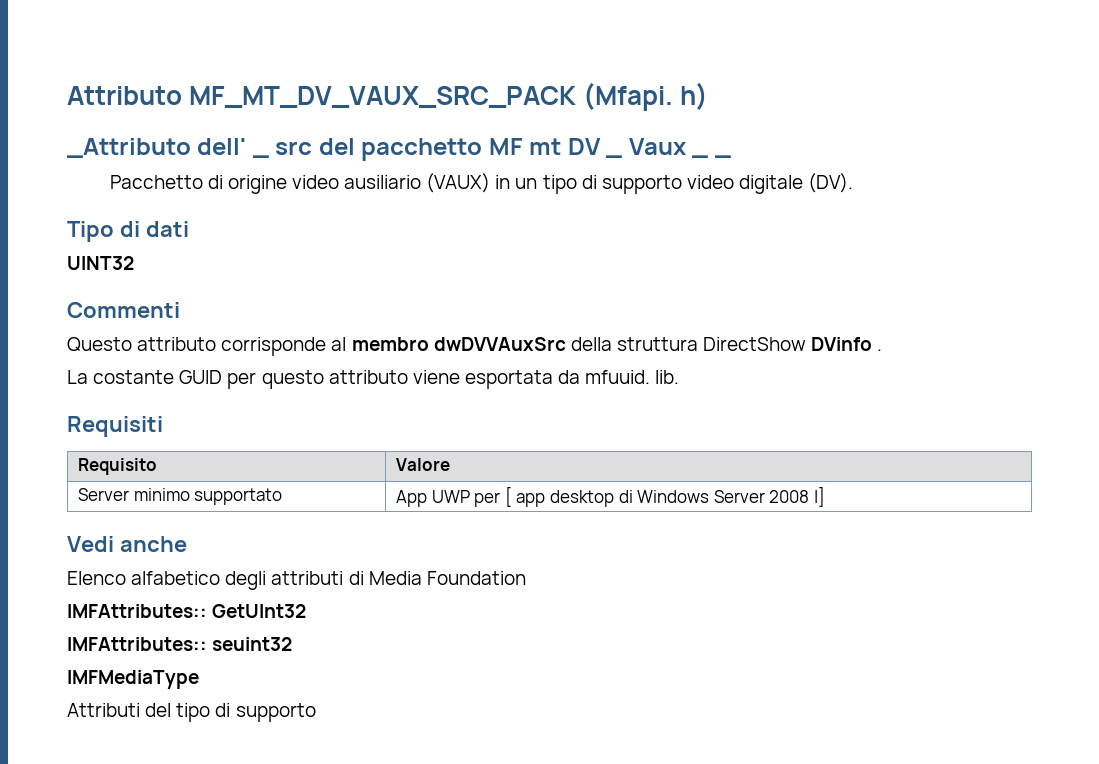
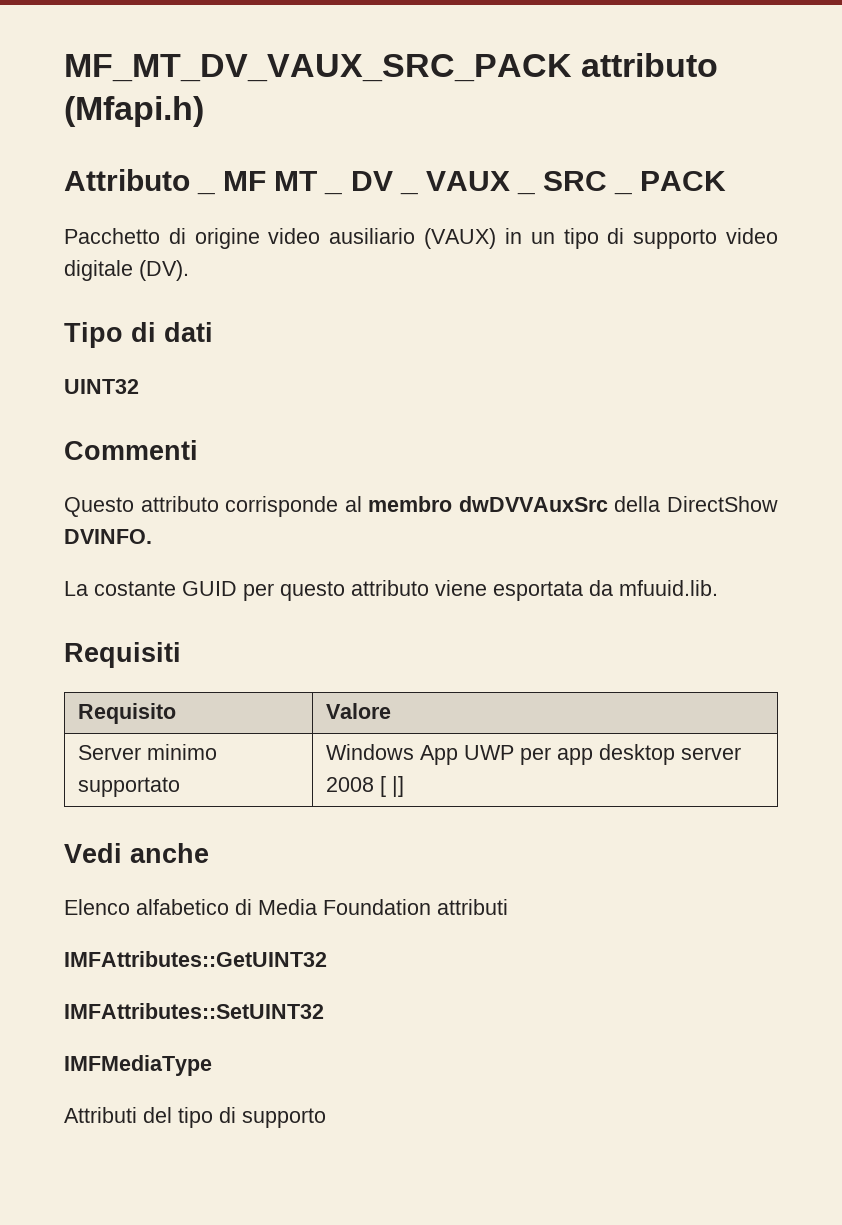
- Attributo MF_MT_DV_VAUX_SRC_PACK (Mfapi. h)
- _Attributo dell' _ src del pacchetto MF mt DV _ Vaux _ _
+ MF_MT_DV_VAUX_SRC_PACK attributo (Mfapi.h)
+ Attributo _ MF MT _ DV _ VAUX _ SRC _ PACK
- Questo attributo corrisponde al membro dwDVVAuxSrc della struttura DirectShow DVinfo .
+ Questo attributo corrisponde al membro dwDVVAuxSrc della DirectShow DVINFO.
- La costante GUID per questo attributo viene esportata da mfuuid. lib.
+ La costante GUID per questo attributo viene esportata da mfuuid.lib.
- Server minimo supportato | App UWP per [ app desktop di Windows Server 2008 |]
+ Server minimo supportato | Windows App UWP per app desktop server 2008 [ |]
- Elenco alfabetico degli attributi di Media Foundation
- IMFAttributes:: GetUInt32
- IMFAttributes:: seuint32
+ Elenco alfabetico di Media Foundation attributi
+ IMFAttributes::GetUINT32
+ IMFAttributes::SetUINT32

